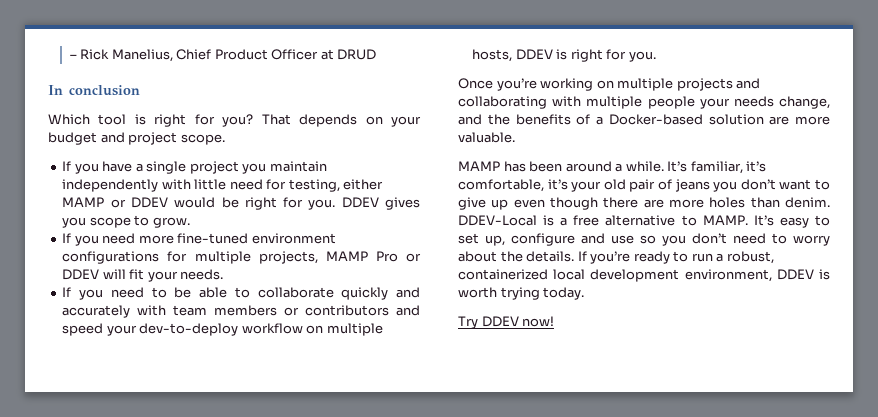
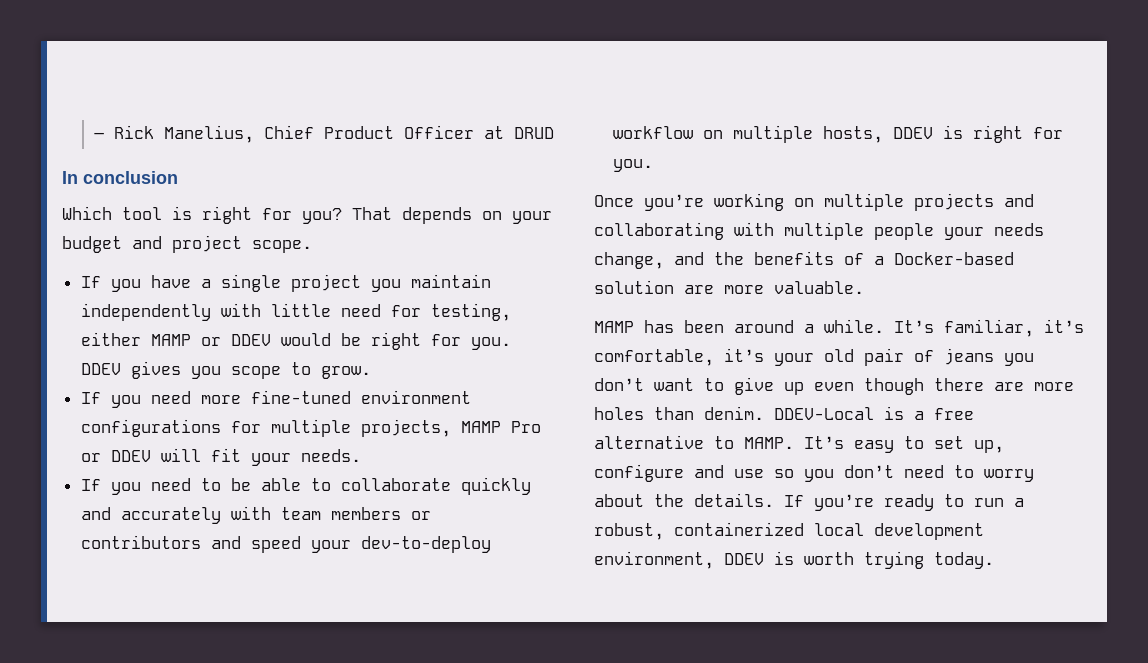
- Try DDEV now!

